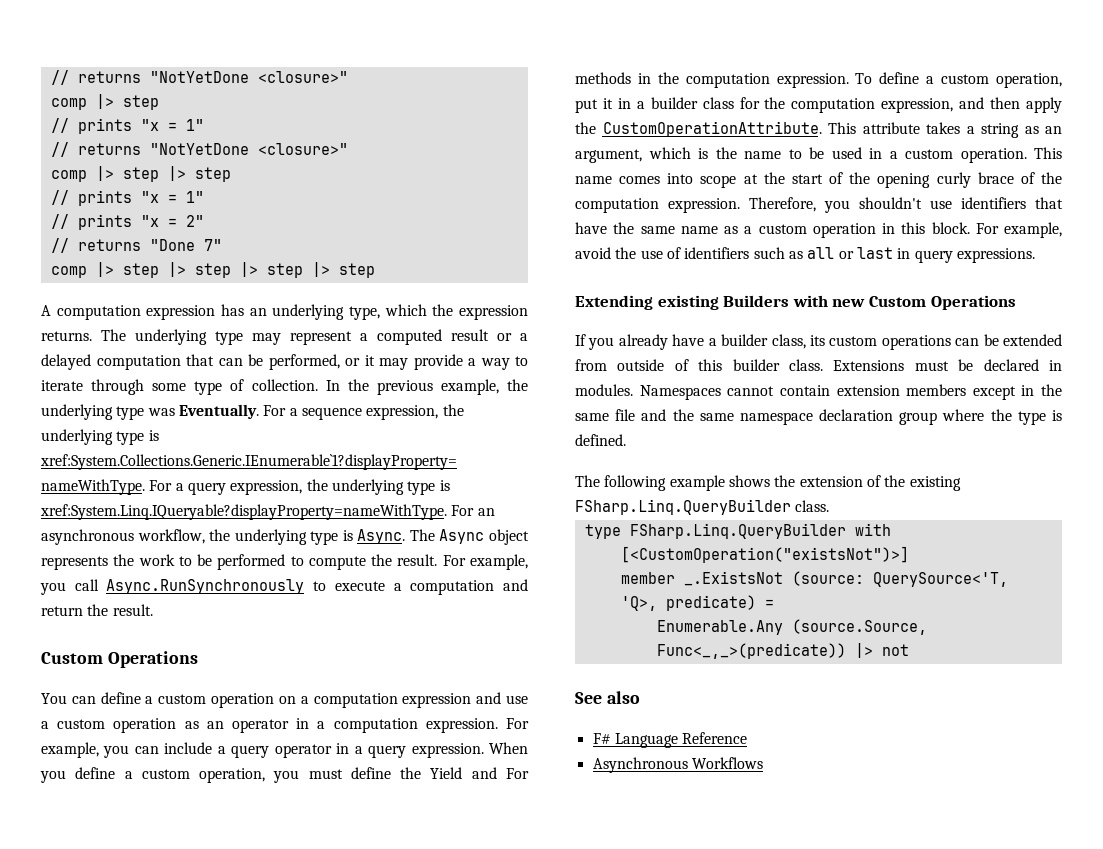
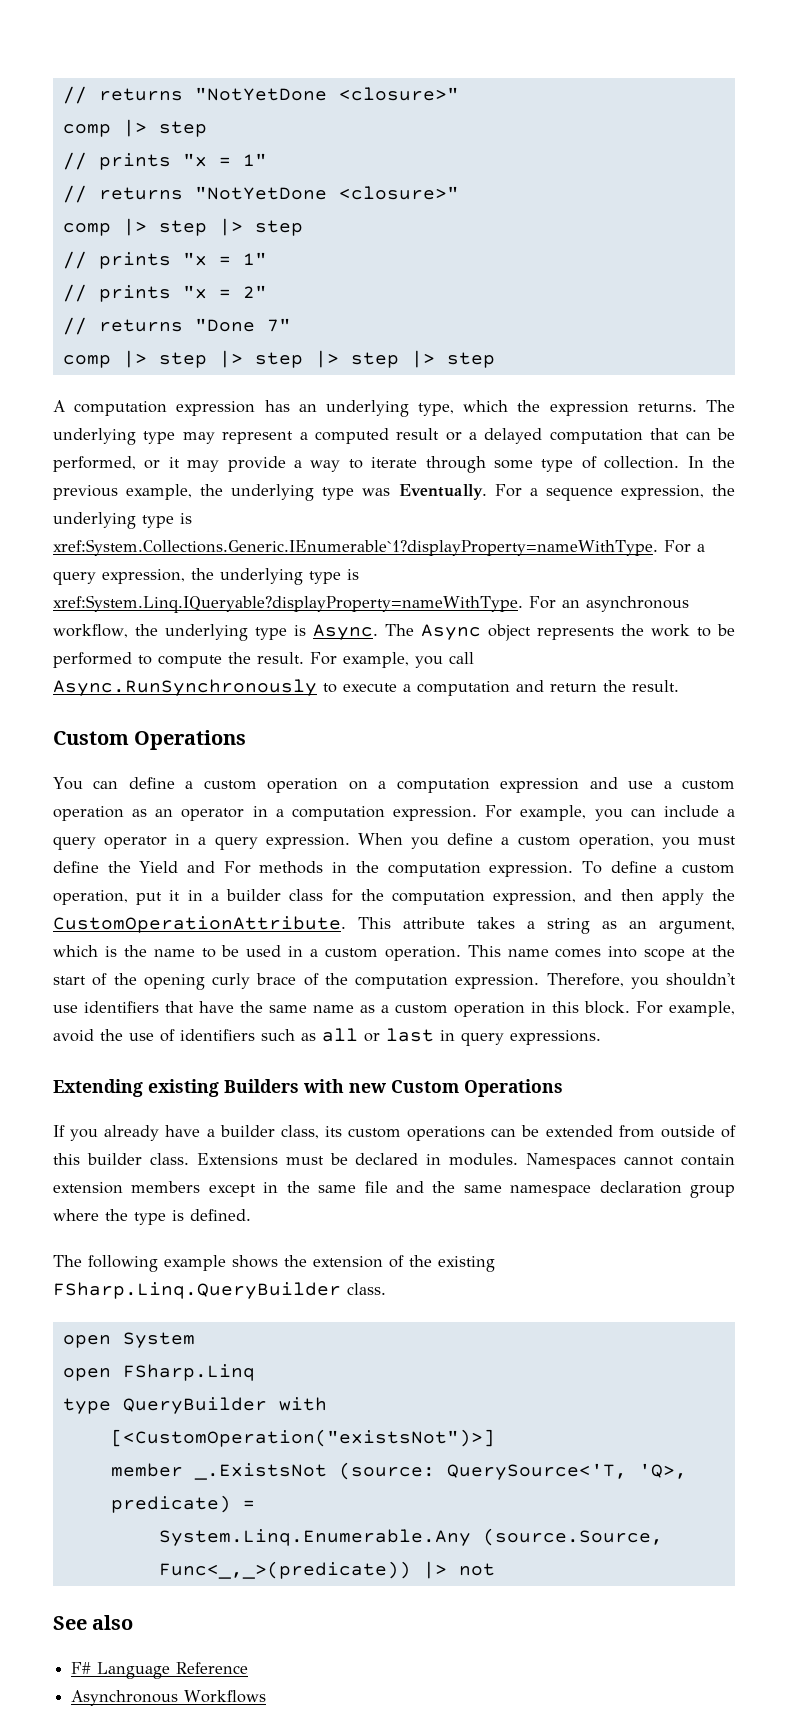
- type FSharp.Linq.QueryBuilder with
+ open System
+ open FSharp.Linq
+ type QueryBuilder with
- Enumerable.Any (source.Source, Func<_,_>(predicate)) |> not
+ System.Linq.Enumerable.Any (source.Source, Func<_,_>(predicate)) |> not

